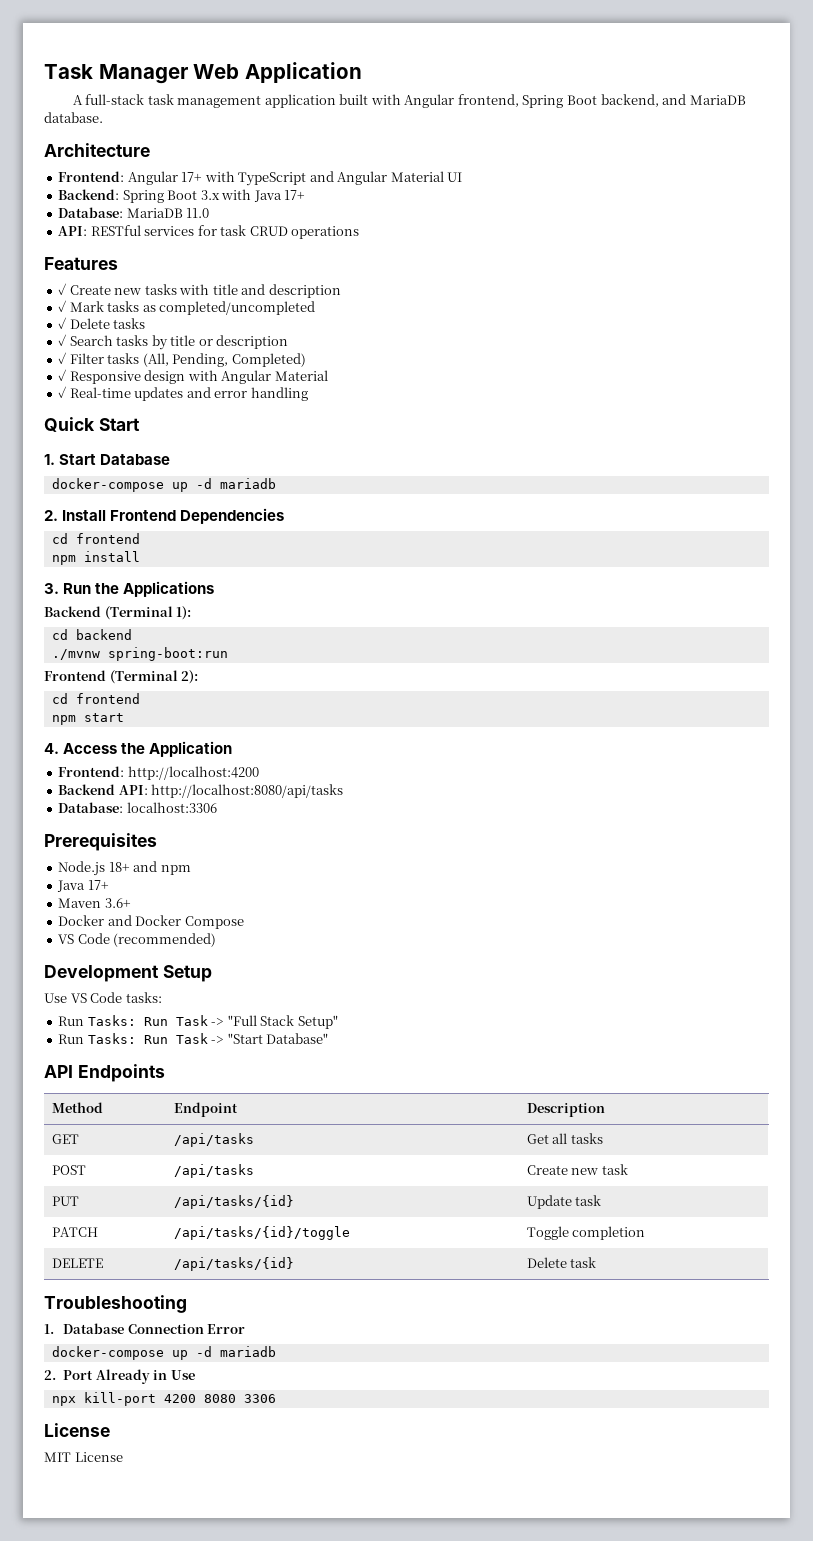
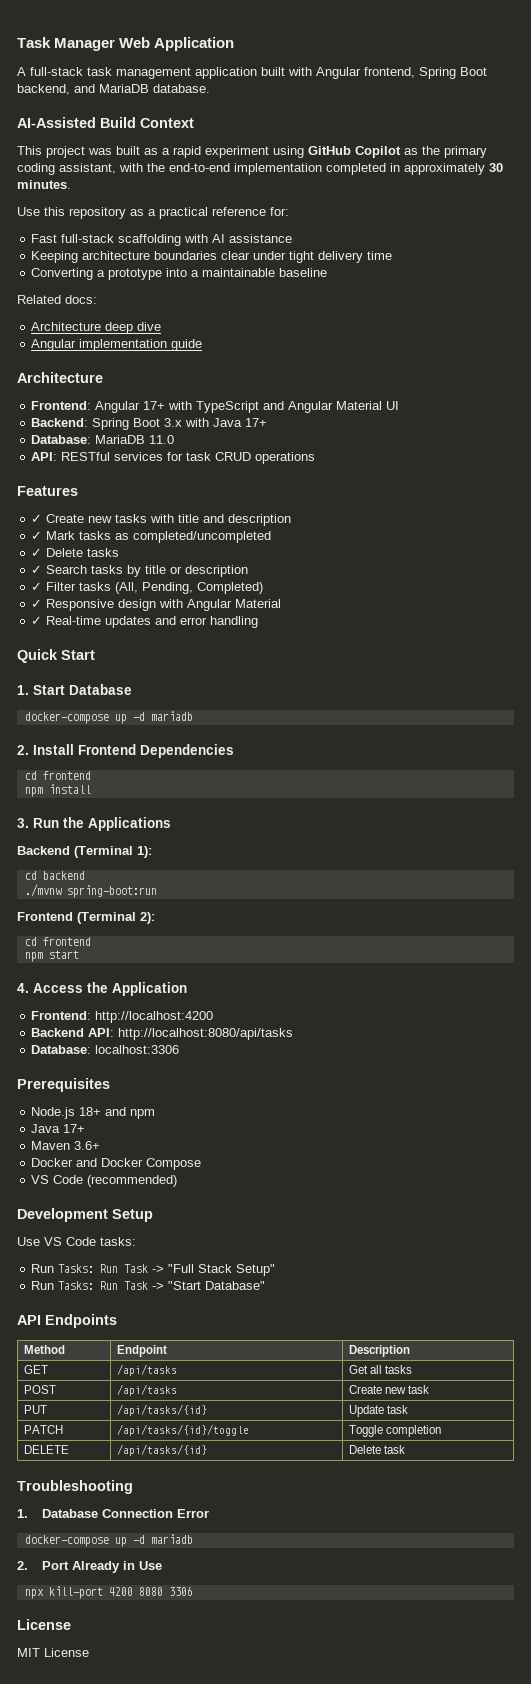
+ AI-Assisted Build Context
+ This project was built as a rapid experiment using GitHub Copilot as the primary coding assistant, with the end-to-end implementation completed in approximately 30 minutes.
+ Use this repository as a practical reference for:
+ Fast full-stack scaffolding with AI assistance
+ Keeping architecture boundaries clear under tight delivery time
+ Converting a prototype into a maintainable baseline
+ Related docs:
+ Architecture deep dive
+ Angular implementation guide

